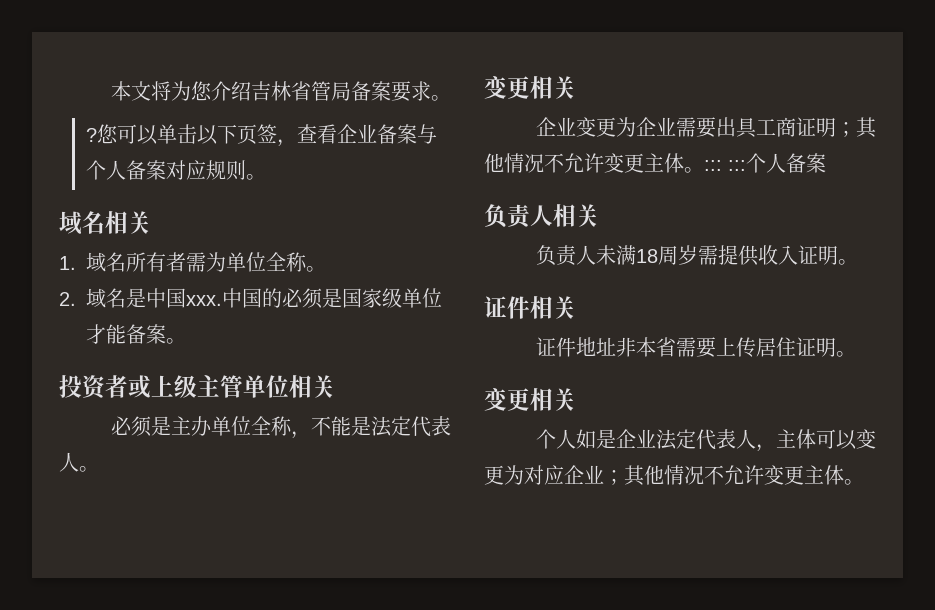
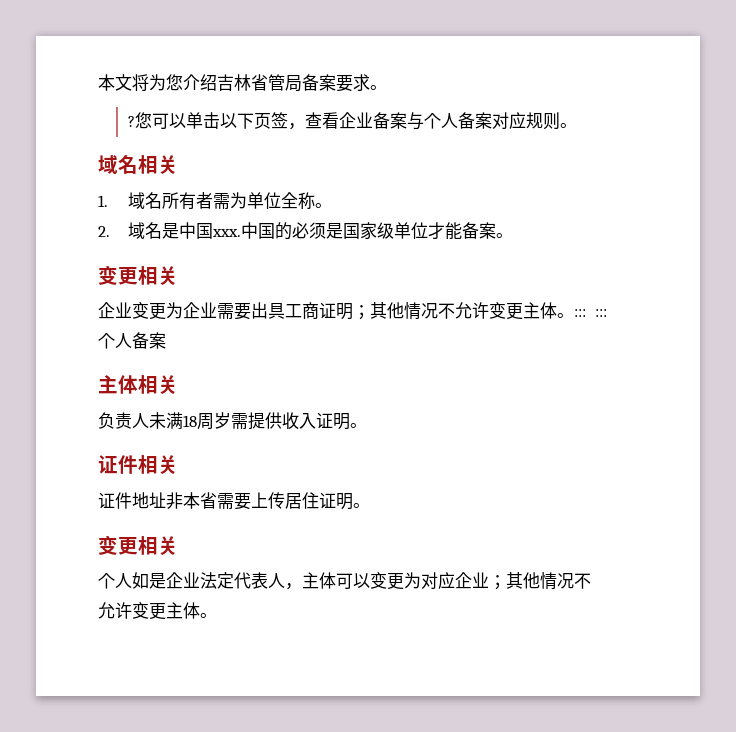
- 投资者或上级主管单位相关
- 必须是主办单位全称，不能是法定代表人。
- 负责人相关
+ 主体相关

